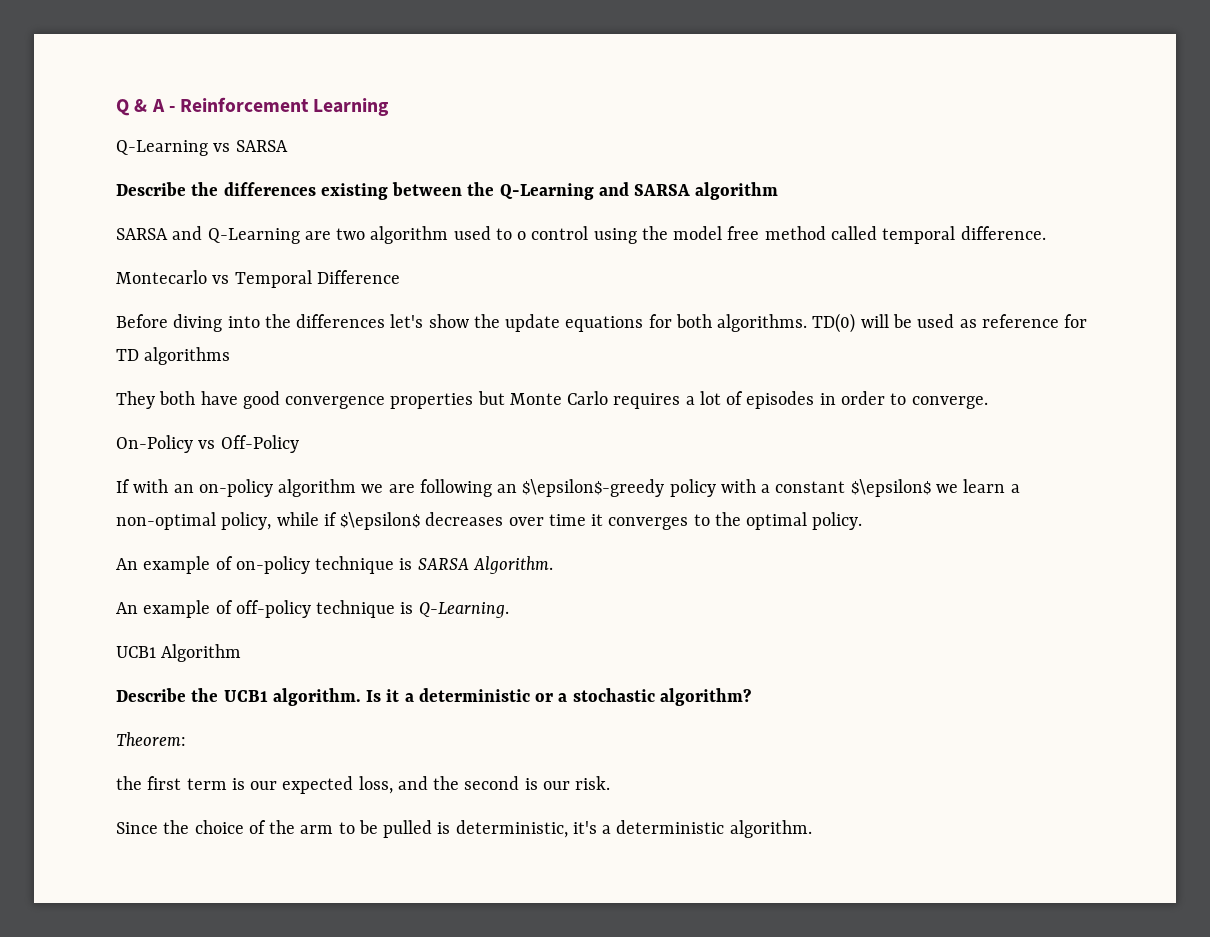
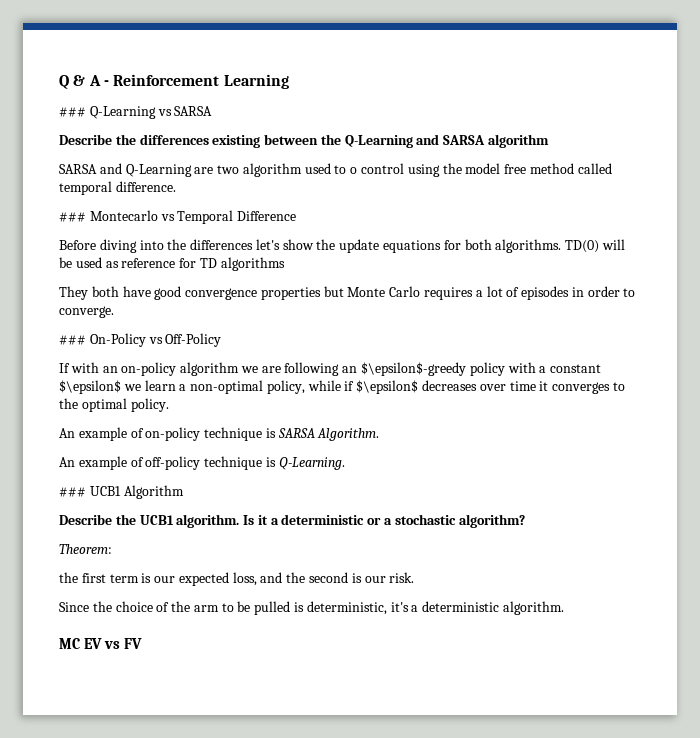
- Q-Learning vs SARSA
+ ### Q-Learning vs SARSA
- Montecarlo vs Temporal Difference
+ ### Montecarlo vs Temporal Difference
- On-Policy vs Off-Policy
+ ### On-Policy vs Off-Policy
- UCB1 Algorithm
+ ### UCB1 Algorithm
+ MC EV vs FV

